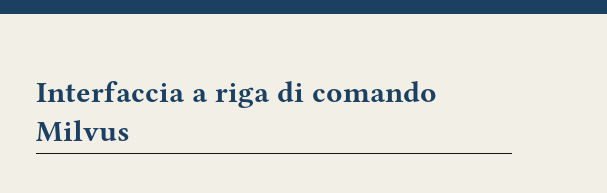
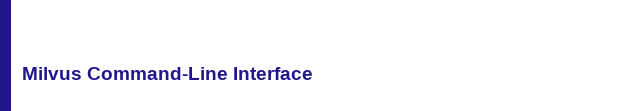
- Interfaccia a riga di comando Milvus
+ Milvus Command-Line Interface

